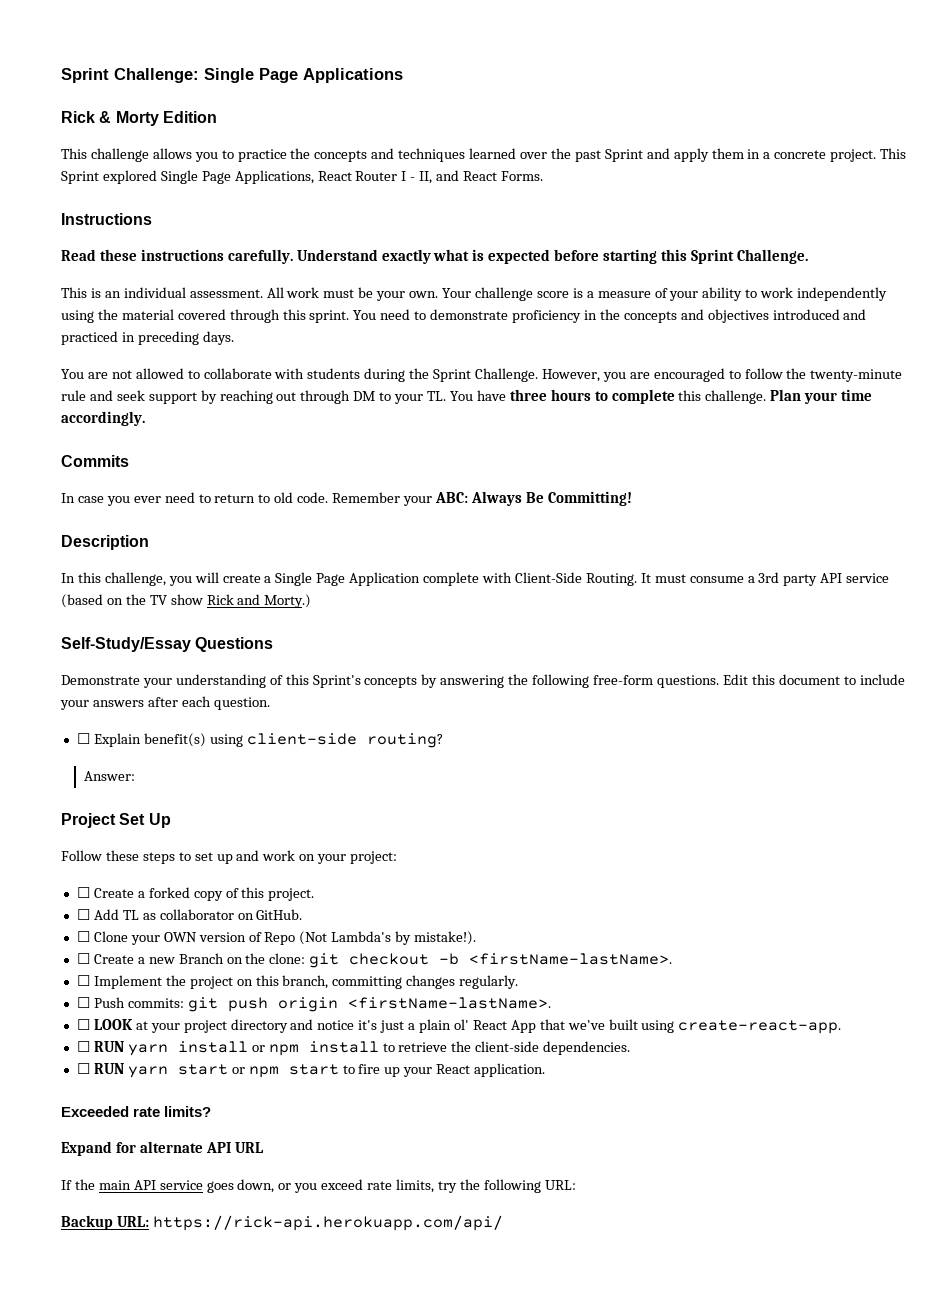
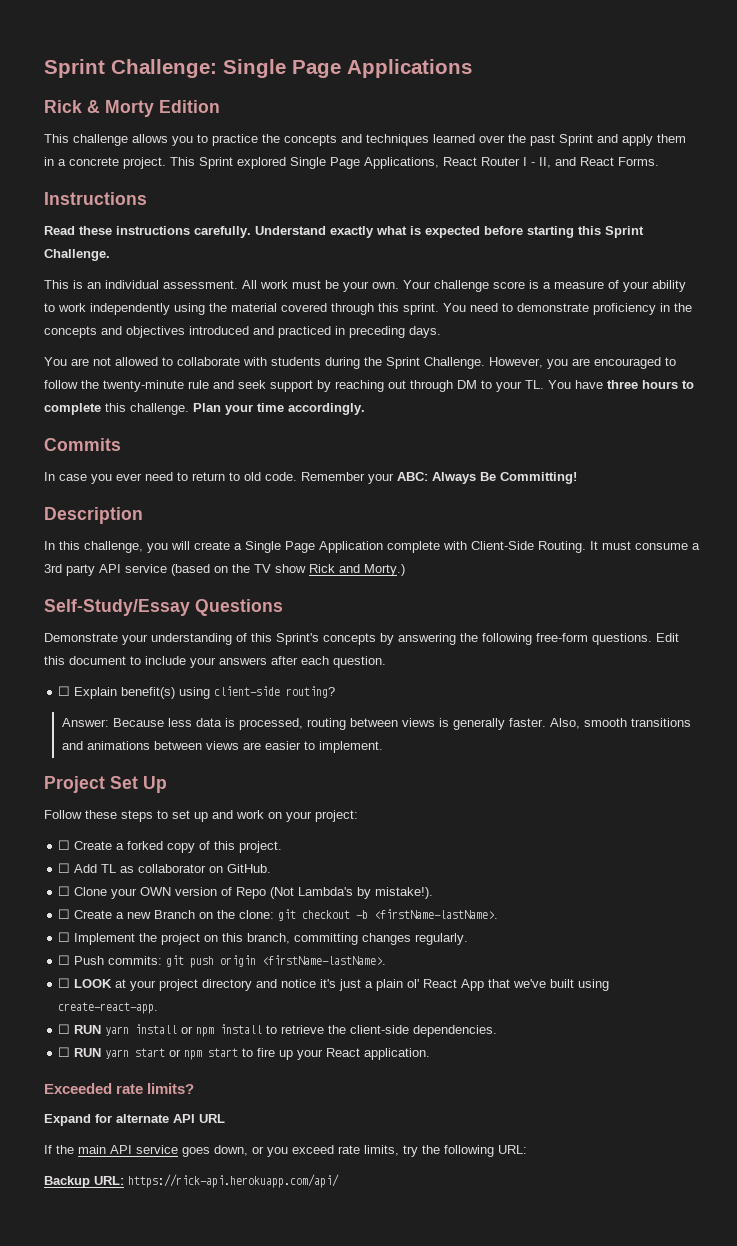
- Answer:
+ Answer: Because less data is processed, routing between views is generally faster. Also, smooth transitions and animations between views are easier to implement.

